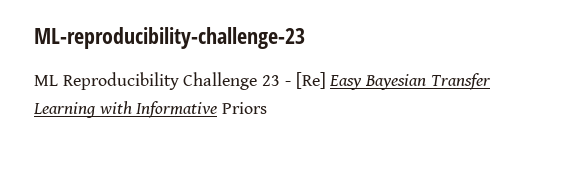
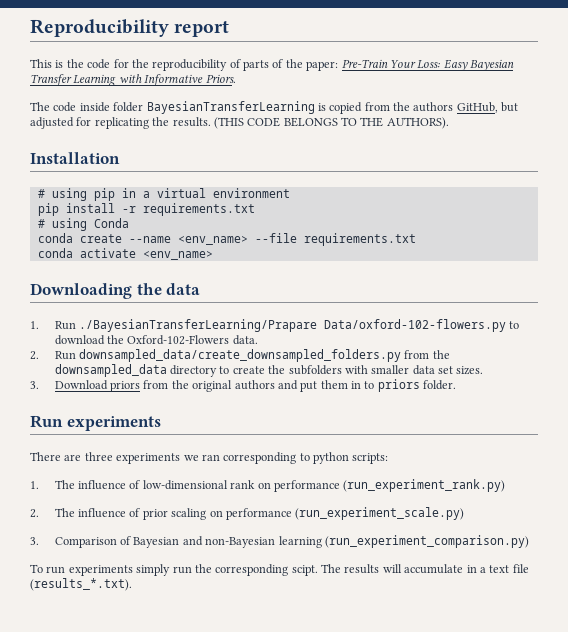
- ML-reproducibility-challenge-23
- ML Reproducibility Challenge 23 - [Re] Easy Bayesian Transfer Learning with Informative Priors
+ Reproducibility report
+ This is the code for the reproducibility of parts of the paper: Pre-Train Your Loss: Easy Bayesian Transfer Learning with Informative Priors.
+ The code inside folder BayesianTransferLearning is copied from the authors GitHub, but adjusted for replicating the results. (THIS CODE BELONGS TO THE AUTHORS).
+ Installation
+ # using pip in a virtual environment
+ pip install -r requirements.txt
+ # using Conda
+ conda create --name <env_name> --file requirements.txt
+ conda activate <env_name>
+ Downloading the data
+ 1. Run ./BayesianTransferLearning/Prapare Data/oxford-102-flowers.py to download the Oxford-102-Flowers data.
+ 2. Run downsampled_data/create_downsampled_folders.py from the downsampled_data directory to create the subfolders with smaller data set sizes.
+ 3. Download priors from the original authors and put them in to priors folder.
+ Run experiments
+ There are three experiments we ran corresponding to python scripts:
+ 1. The influence of low-dimensional rank on performance (run_experiment_rank.py)
+ 2. The influence of prior scaling on performance (run_experiment_scale.py)
+ 3. Comparison of Bayesian and non-Bayesian learning (run_experiment_comparison.py)
+ To run experiments simply run the corresponding scipt. The results will accumulate in a text file (results_*.txt).

